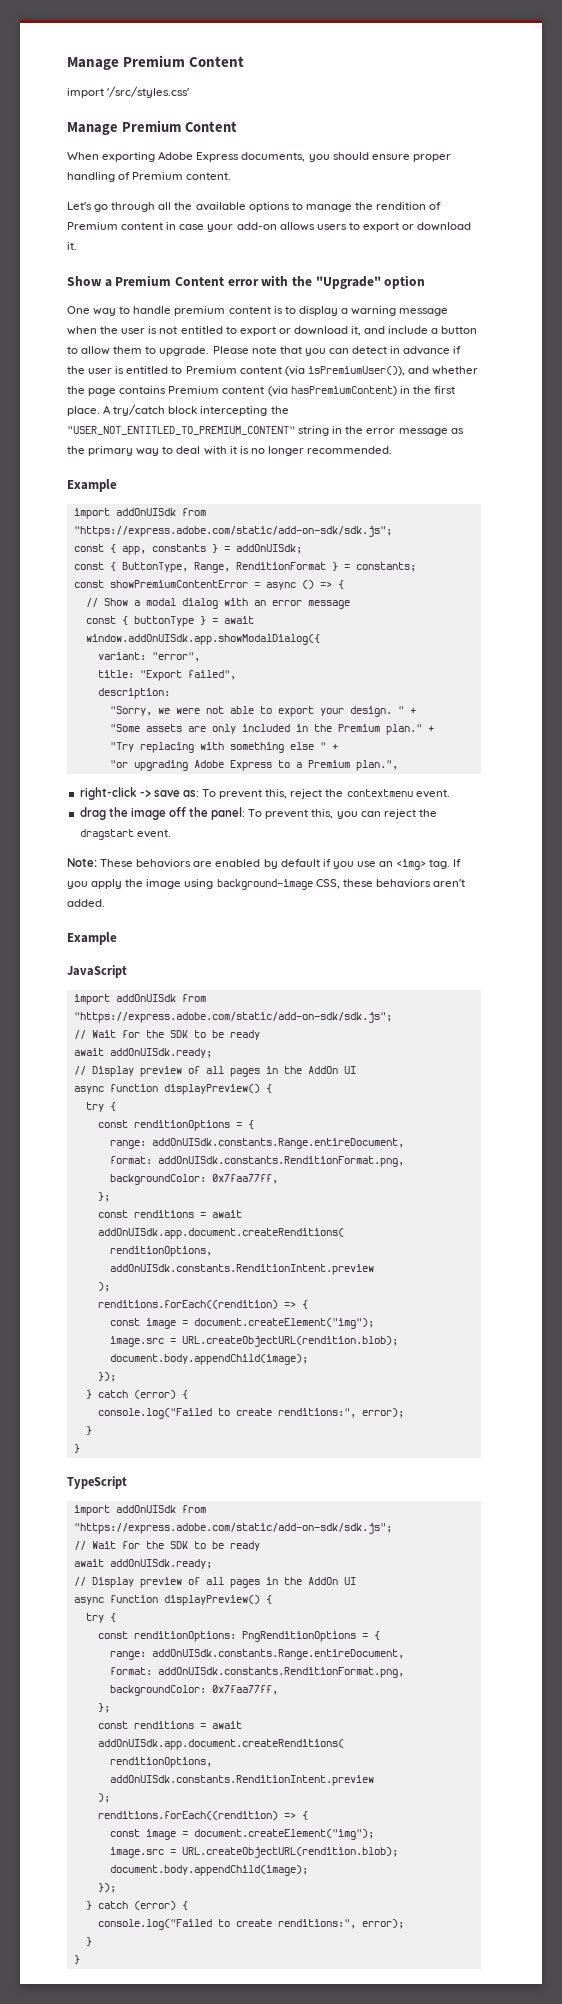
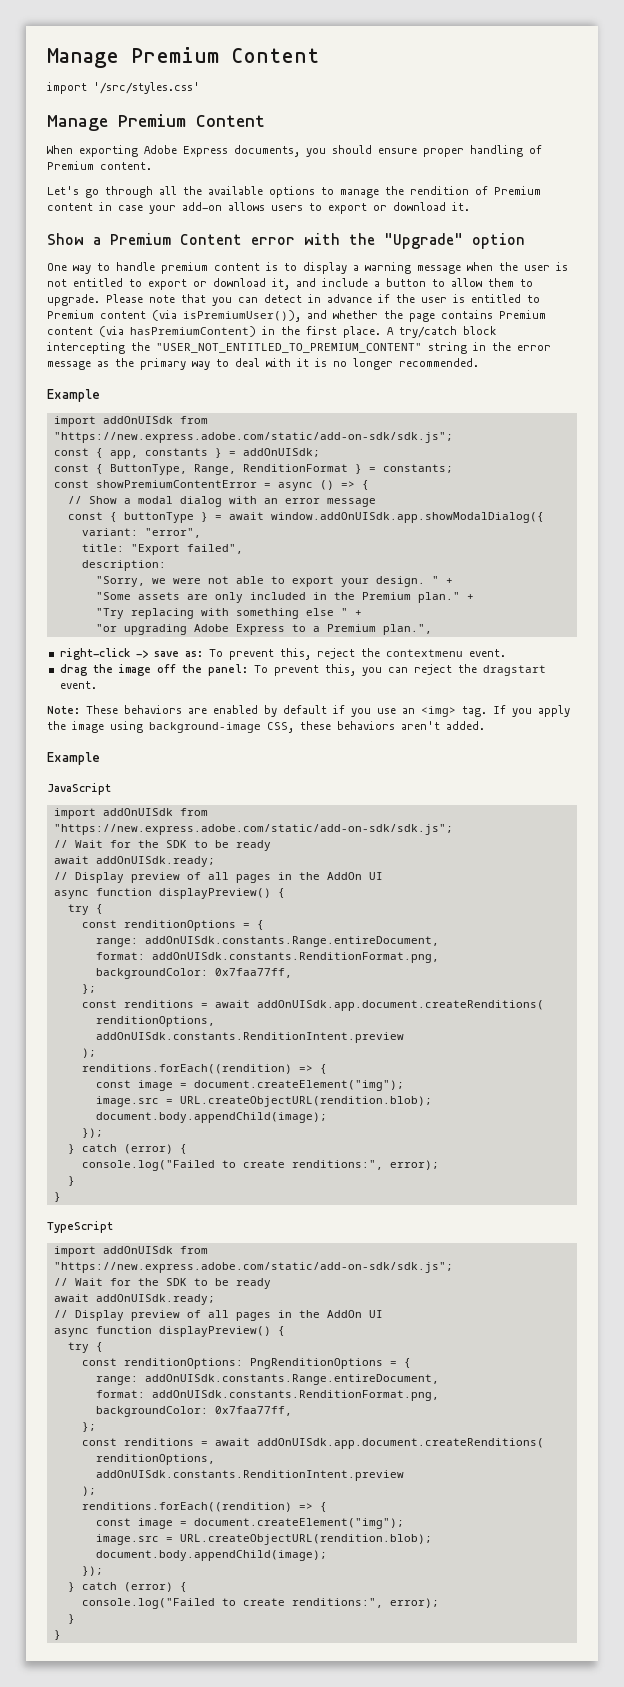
  A try/catch block intercepting the "USER_NOT_ENTITLED_TO_PREMIUM_CONTENT" string in the error message as the primary way to deal with it is no longer recommended.
  Example
- import addOnUISdk from "https://express.adobe.com/static/add-on-sdk/sdk.js";
+ import addOnUISdk from "https://new.express.adobe.com/static/add-on-sdk/sdk.js";
  JavaScript
- import addOnUISdk from "https://express.adobe.com/static/add-on-sdk/sdk.js";
+ import addOnUISdk from "https://new.express.adobe.com/static/add-on-sdk/sdk.js";
  TypeScript
- import addOnUISdk from "https://express.adobe.com/static/add-on-sdk/sdk.js";
+ import addOnUISdk from "https://new.express.adobe.com/static/add-on-sdk/sdk.js";

